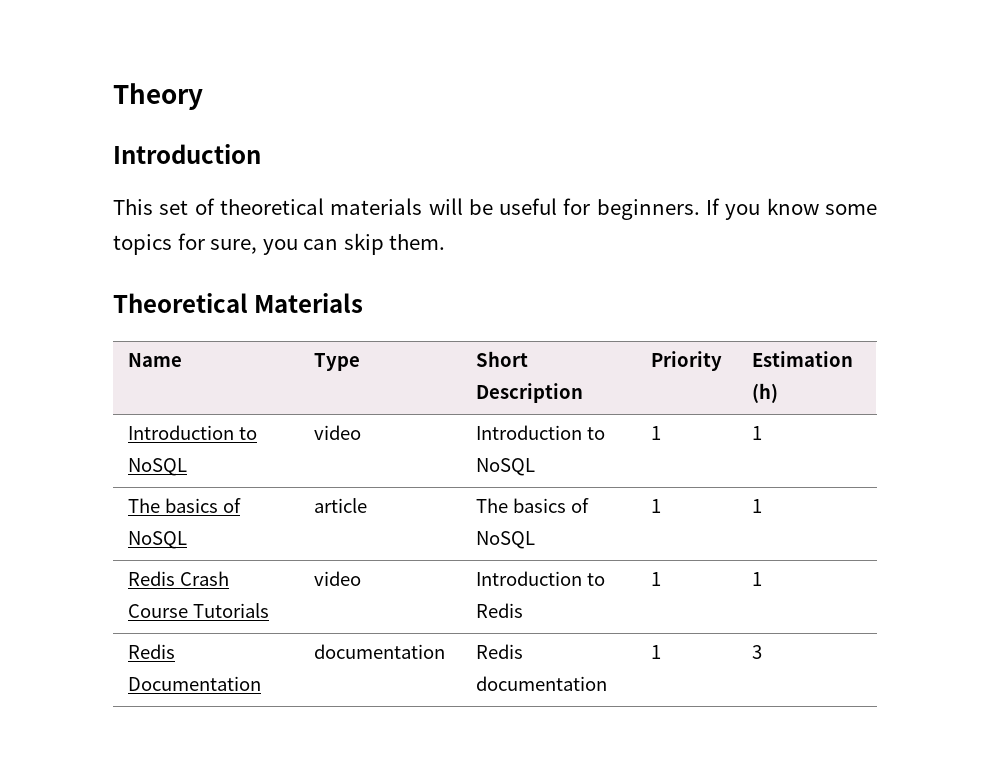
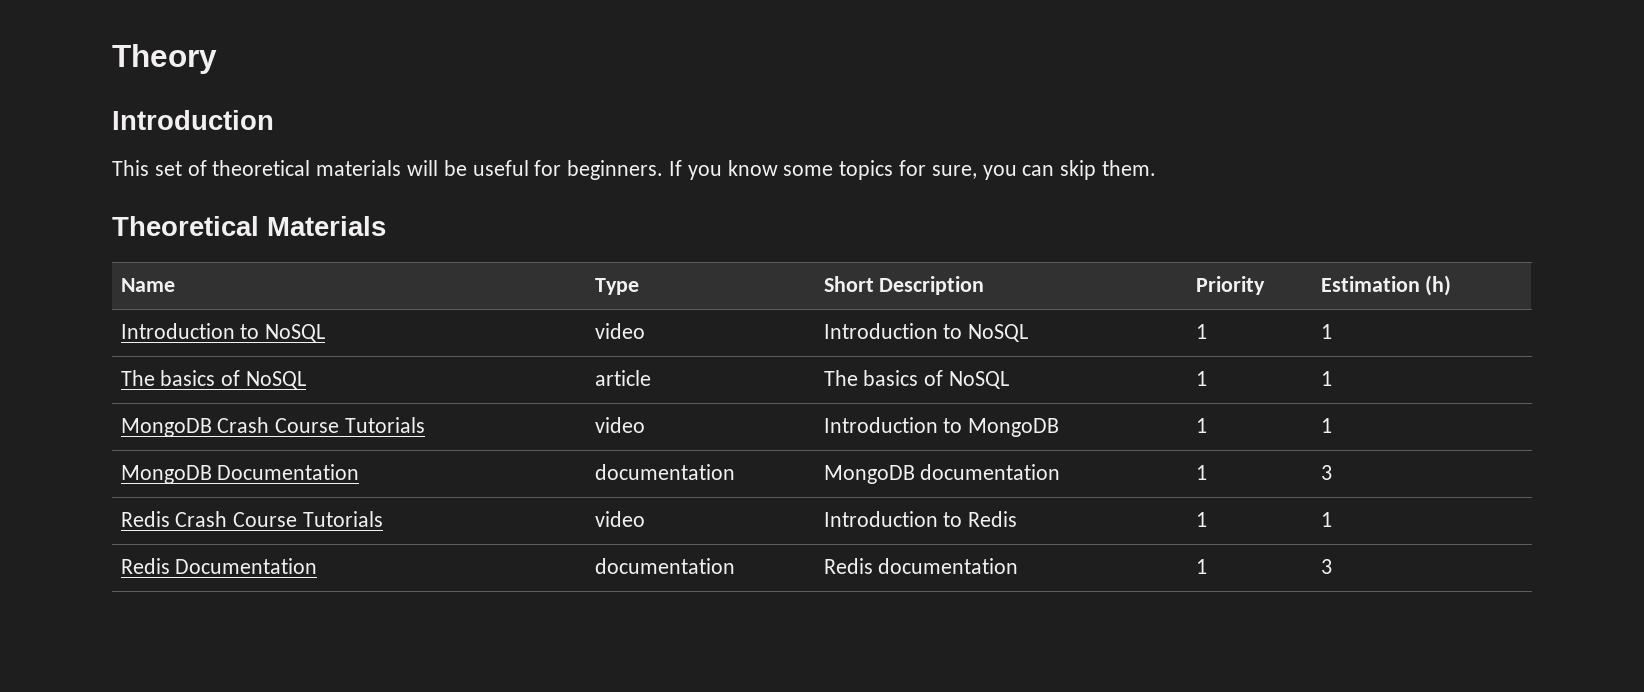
+ MongoDB Crash Course Tutorials | video | Introduction to MongoDB | 1 | 1
+ MongoDB Documentation | documentation | MongoDB documentation | 1 | 3

